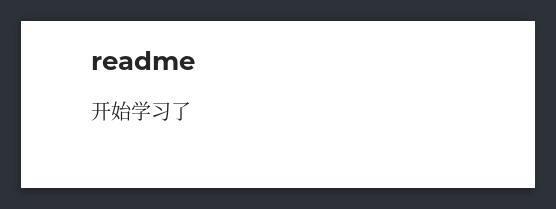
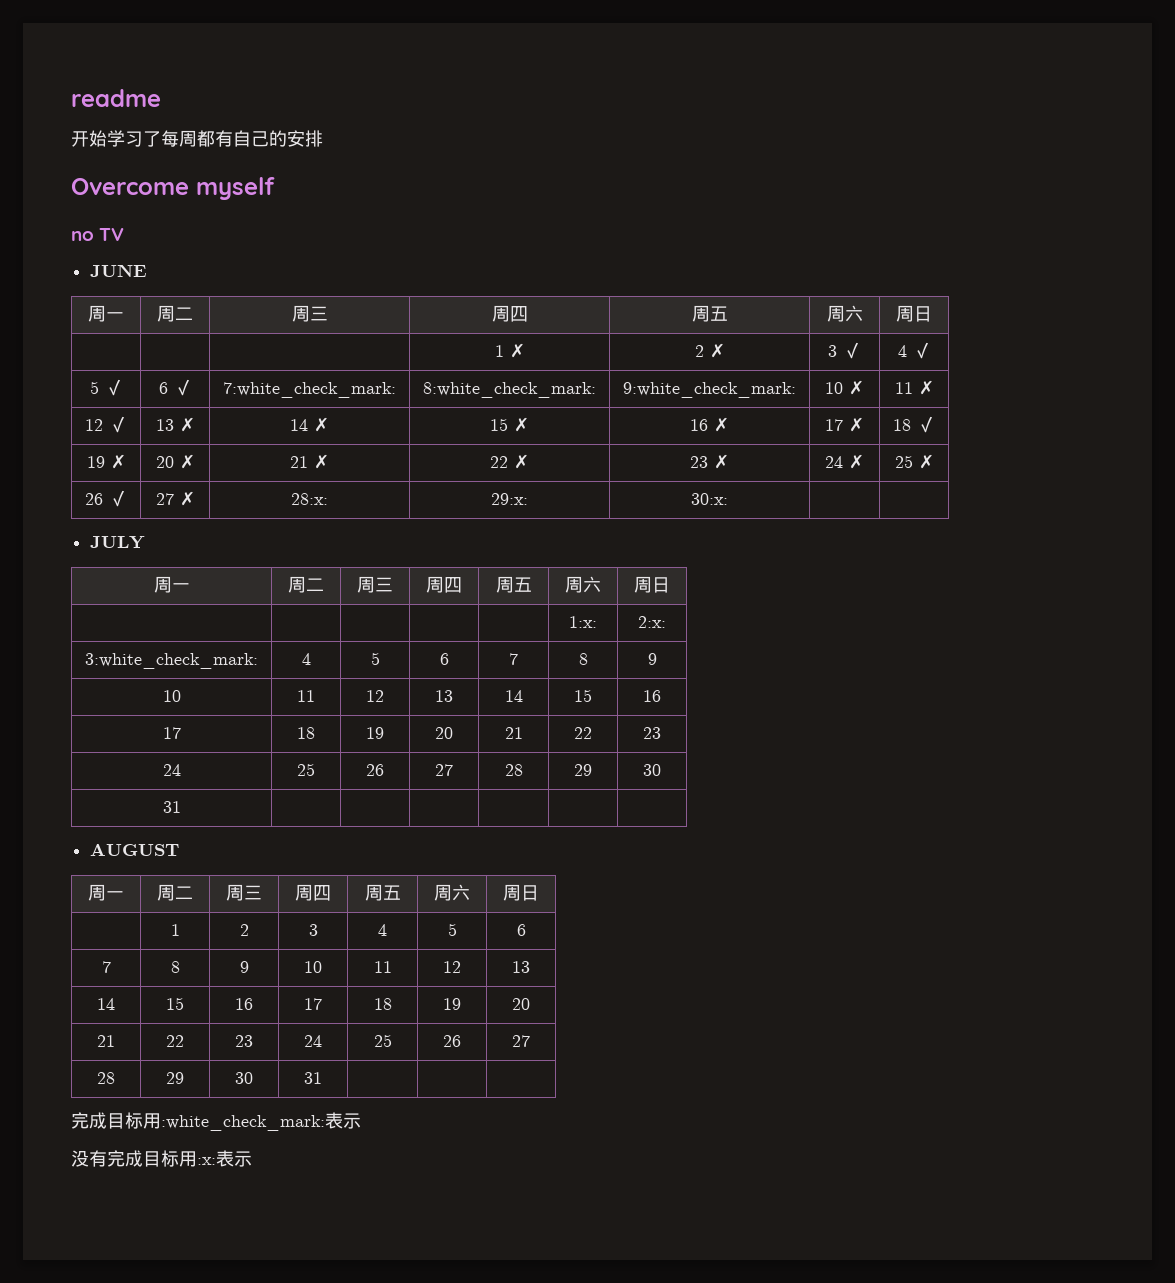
- 开始学习了
+ 开始学习了每周都有自己的安排
+ Overcome myself
+ no TV
+ JUNE
+ 周一 | 周二 | 周三 | 周四 | 周五 | 周六 | 周日
+ | | | 1 ✗ | 2 ✗ | 3 ✓ | 4 ✓
+ 5 ✓ | 6 ✓ | 7:white_check_mark: | 8:white_check_mark: | 9:white_check_mark: | 10 ✗ | 11 ✗
+ 12 ✓ | 13 ✗ | 14 ✗ | 15 ✗ | 16 ✗ | 17 ✗ | 18 ✓
+ 19 ✗ | 20 ✗ | 21 ✗ | 22 ✗ | 23 ✗ | 24 ✗ | 25 ✗
+ 26 ✓ | 27 ✗ | 28:x: | 29:x: | 30:x: | |
+ JULY
+ 周一 | 周二 | 周三 | 周四 | 周五 | 周六 | 周日
+ | | | | | 1:x: | 2:x:
+ 3:white_check_mark: | 4 | 5 | 6 | 7 | 8 | 9
+ 10 | 11 | 12 | 13 | 14 | 15 | 16
+ 17 | 18 | 19 | 20 | 21 | 22 | 23
+ 24 | 25 | 26 | 27 | 28 | 29 | 30
+ 31 | | | | | |
+ AUGUST
+ 周一 | 周二 | 周三 | 周四 | 周五 | 周六 | 周日
+ | 1 | 2 | 3 | 4 | 5 | 6
+ 7 | 8 | 9 | 10 | 11 | 12 | 13
+ 14 | 15 | 16 | 17 | 18 | 19 | 20
+ 21 | 22 | 23 | 24 | 25 | 26 | 27
+ 28 | 29 | 30 | 31 | | |
+ 完成目标用:white_check_mark:表示
+ 没有完成目标用:x:表示

